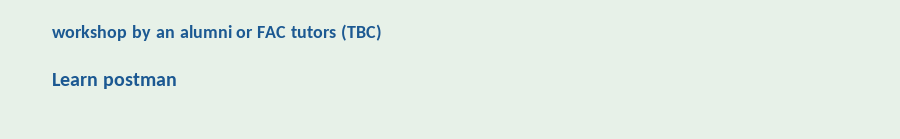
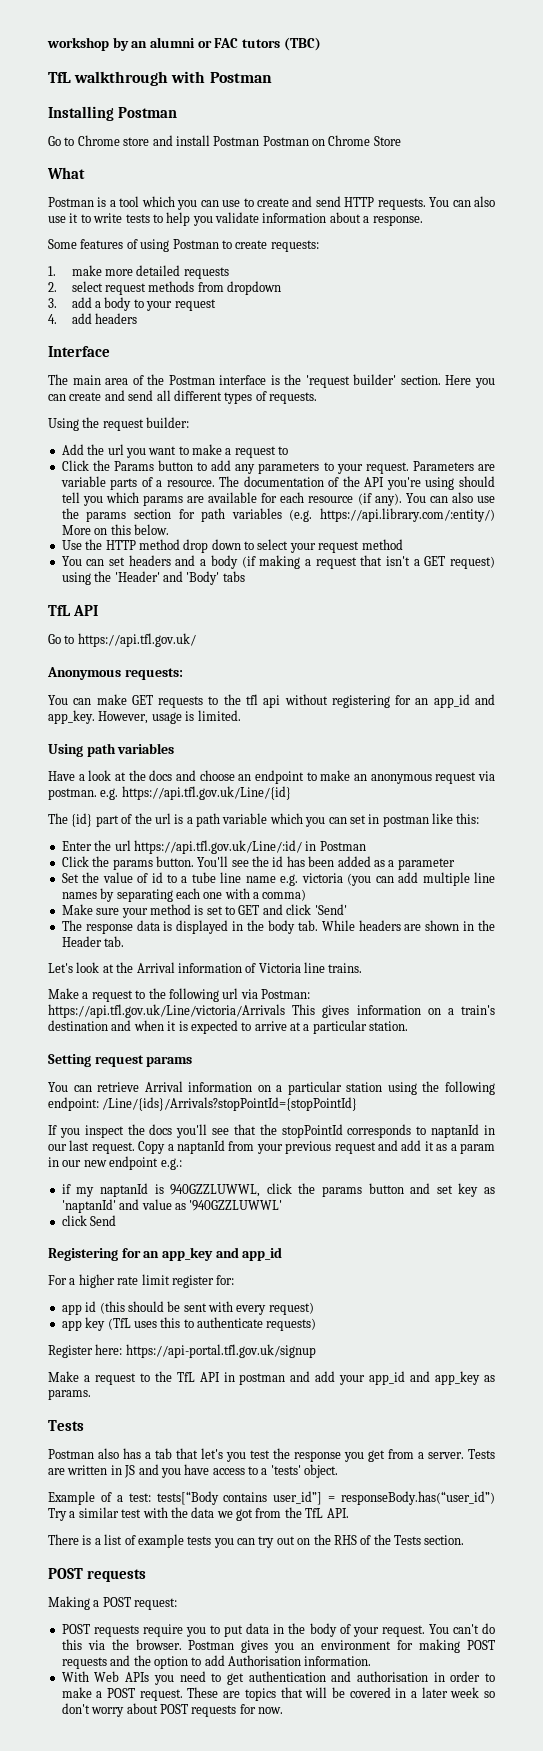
- Learn postman
+ TfL walkthrough with Postman
+ Installing Postman
+ Go to Chrome store and install Postman Postman on Chrome Store
+ What
+ Postman is a tool which you can use to create and send HTTP requests. You can also use it to write tests to help you validate information about a response.
+ Some features of using Postman to create requests:
+ 1. make more detailed requests
+ 2. select request methods from dropdown
+ 3. add a body to your request
+ 4. add headers
+ Interface
+ The main area of the Postman interface is the 'request builder' section. Here you can create and send all different types of requests.
+ Using the request builder:
+ Add the url you want to make a request to
+ Click the Params button to add any parameters to your request. Parameters are variable parts of a resource. The documentation of the API you're using should tell you which params are available for each resource (if any). You can also use the params section for path variables (e.g. https://api.library.com/:entity/) More on this below.
+ Use the HTTP method drop down to select your request method
+ You can set headers and a body (if making a request that isn't a GET request) using the 'Header' and 'Body' tabs
+ TfL API
+ Go to https://api.tfl.gov.uk/
+ Anonymous requests:
+ You can make GET requests to the tfl api without registering for an app_id and app_key. However, usage is limited.
+ Using path variables
+ Have a look at the docs and choose an endpoint to make an anonymous request via postman. e.g. https://api.tfl.gov.uk/Line/{id}
+ The {id} part of the url is a path variable which you can set in postman like this:
+ Enter the url https://api.tfl.gov.uk/Line/:id/ in Postman
+ Click the params button. You'll see the id has been added as a parameter
+ Set the value of id to a tube line name e.g. victoria (you can add multiple line names by separating each one with a comma)
+ Make sure your method is set to GET and click 'Send'
+ The response data is displayed in the body tab. While headers are shown in the Header tab.
+ Let's look at the Arrival information of Victoria line trains.
+ Make a request to the following url via Postman: https://api.tfl.gov.uk/Line/victoria/Arrivals This gives information on a train's destination and when it is expected to arrive at a particular station.
+ Setting request params
+ You can retrieve Arrival information on a particular station using the following endpoint: /Line/{ids}/Arrivals?stopPointId={stopPointId}
+ If you inspect the docs you'll see that the stopPointId corresponds to naptanId in our last request. Copy a naptanId from your previous request and add it as a param in our new endpoint e.g.:
+ if my naptanId is 940GZZLUWWL, click the params button and set key as 'naptanId' and value as '940GZZLUWWL'
+ click Send
+ Registering for an app_key and app_id
+ For a higher rate limit register for:
+ app id (this should be sent with every request)
+ app key (TfL uses this to authenticate requests)
+ Register here: https://api-portal.tfl.gov.uk/signup
+ Make a request to the TfL API in postman and add your app_id and app_key as params.
+ Tests
+ Postman also has a tab that let's you test the response you get from a server. Tests are written in JS and you have access to a 'tests' object.
+ Example of a test: tests[“Body contains user_id”] = responseBody.has(“user_id”) Try a similar test with the data we got from the TfL API.
+ There is a list of example tests you can try out on the RHS of the Tests section.
+ POST requests
+ Making a POST request:
+ POST requests require you to put data in the body of your request. You can't do this via the browser. Postman gives you an environment for making POST requests and the option to add Authorisation information.
+ With Web APIs you need to get authentication and authorisation in order to make a POST request. These are topics that will be covered in a later week so don't worry about POST requests for now.

